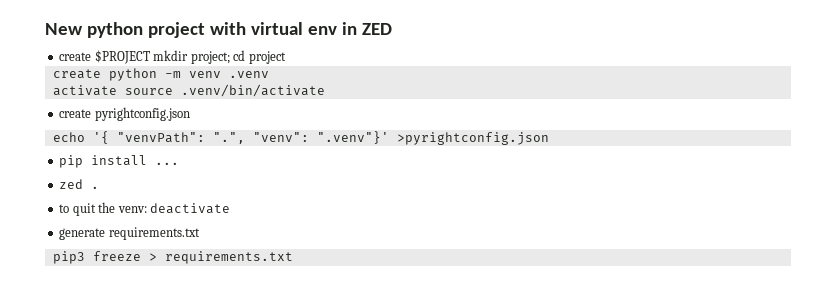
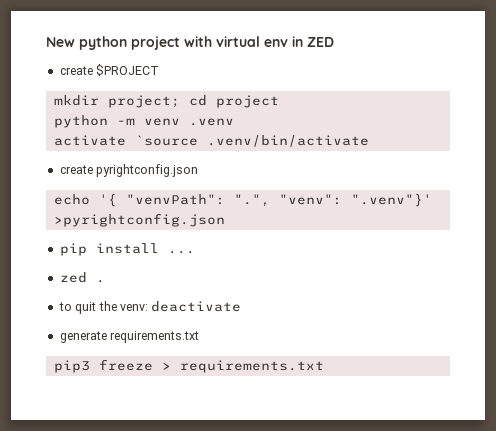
- create $PROJECT mkdir project; cd project
+ create $PROJECT
+ mkdir project; cd project
- create python -m venv .venv
+ python -m venv .venv
- activate source .venv/bin/activate
+ activate `source .venv/bin/activate

